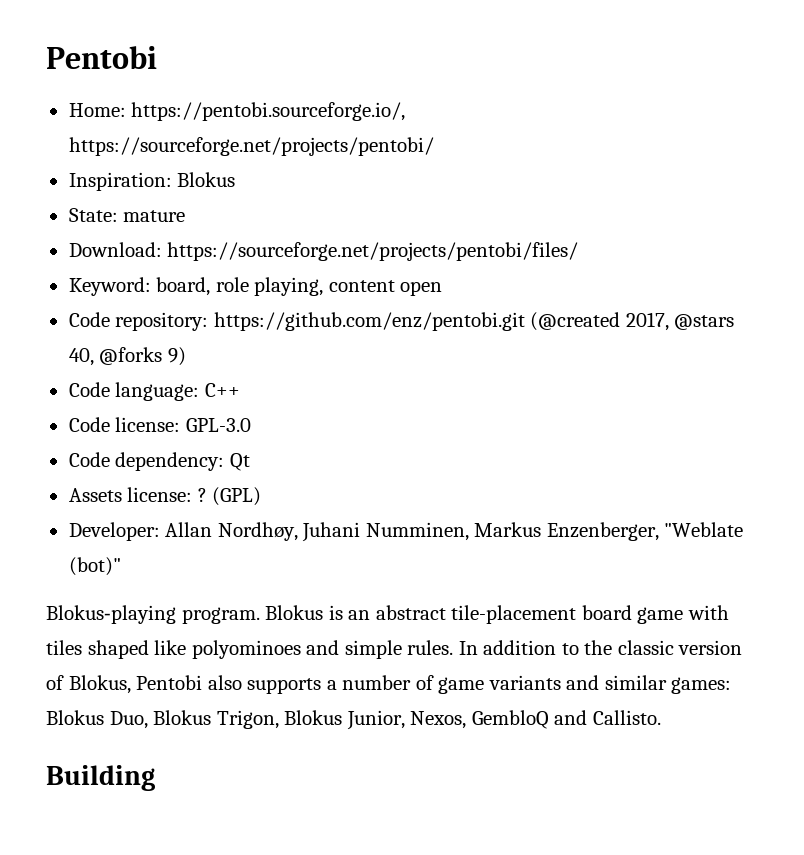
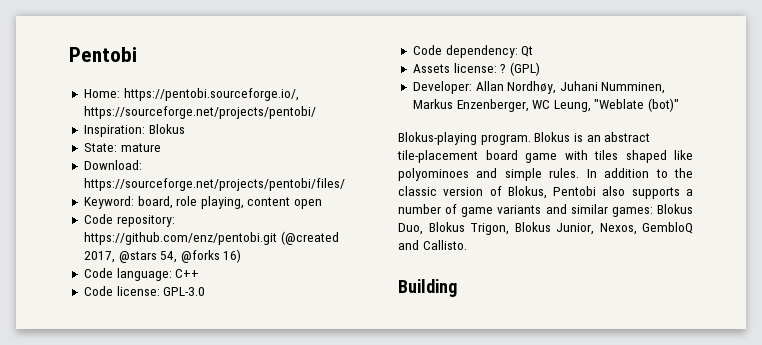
- Code repository: https://github.com/enz/pentobi.git (@created 2017, @stars 40, @forks 9)
+ Code repository: https://github.com/enz/pentobi.git (@created 2017, @stars 54, @forks 16)
- Developer: Allan Nordhøy, Juhani Numminen, Markus Enzenberger, "Weblate (bot)"
+ Developer: Allan Nordhøy, Juhani Numminen, Markus Enzenberger, WC Leung, "Weblate (bot)"

